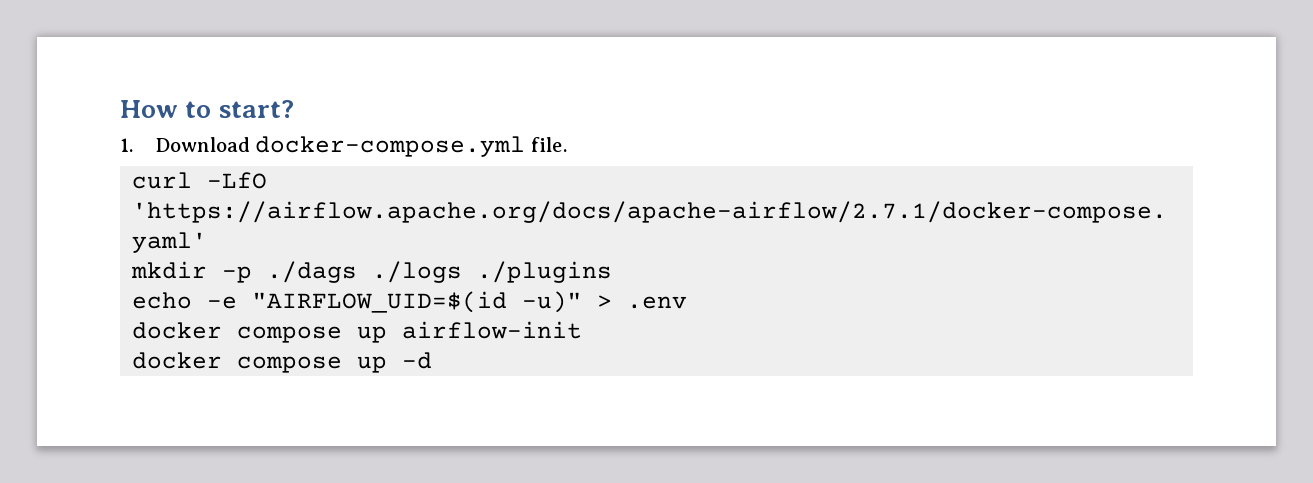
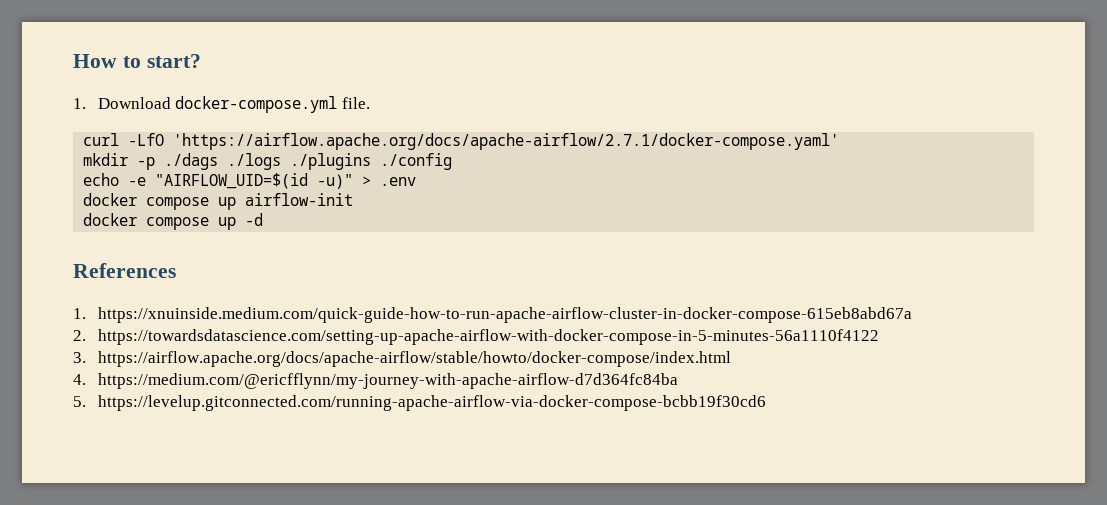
- mkdir -p ./dags ./logs ./plugins
+ mkdir -p ./dags ./logs ./plugins ./config
+ References
+ 1. https://xnuinside.medium.com/quick-guide-how-to-run-apache-airflow-cluster-in-docker-compose-615eb8abd67a
+ 2. https://towardsdatascience.com/setting-up-apache-airflow-with-docker-compose-in-5-minutes-56a1110f4122
+ 3. https://airflow.apache.org/docs/apache-airflow/stable/howto/docker-compose/index.html
+ 4. https://medium.com/@ericfflynn/my-journey-with-apache-airflow-d7d364fc84ba
+ 5. https://levelup.gitconnected.com/running-apache-airflow-via-docker-compose-bcbb19f30cd6

